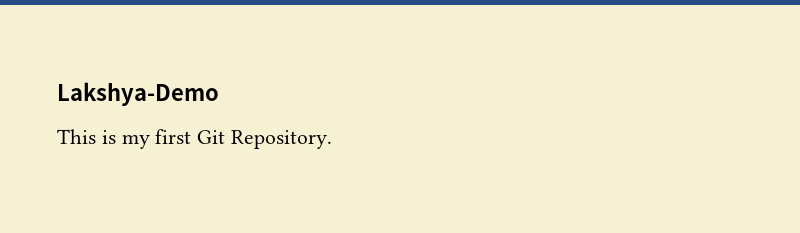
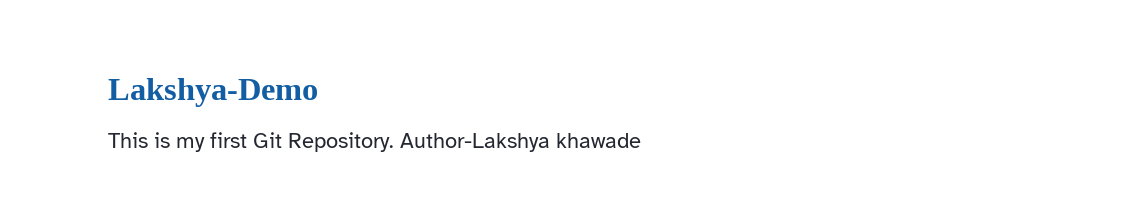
+ Author-Lakshya khawade

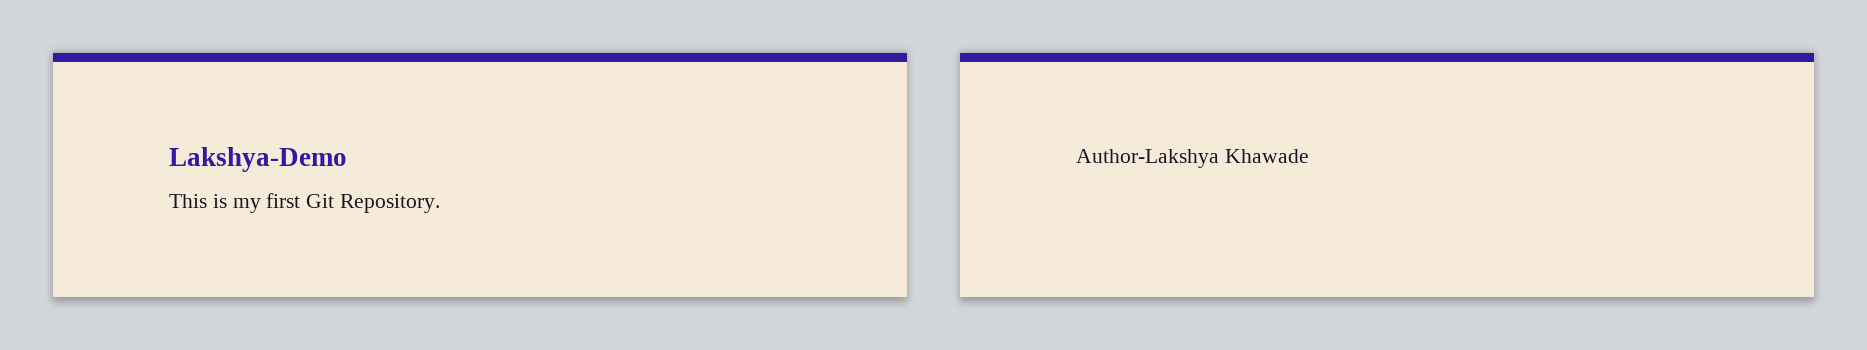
- This is my first Git Repository. Author-Lakshya khawade
+ This is my first Git Repository.
+ Author-Lakshya Khawade

